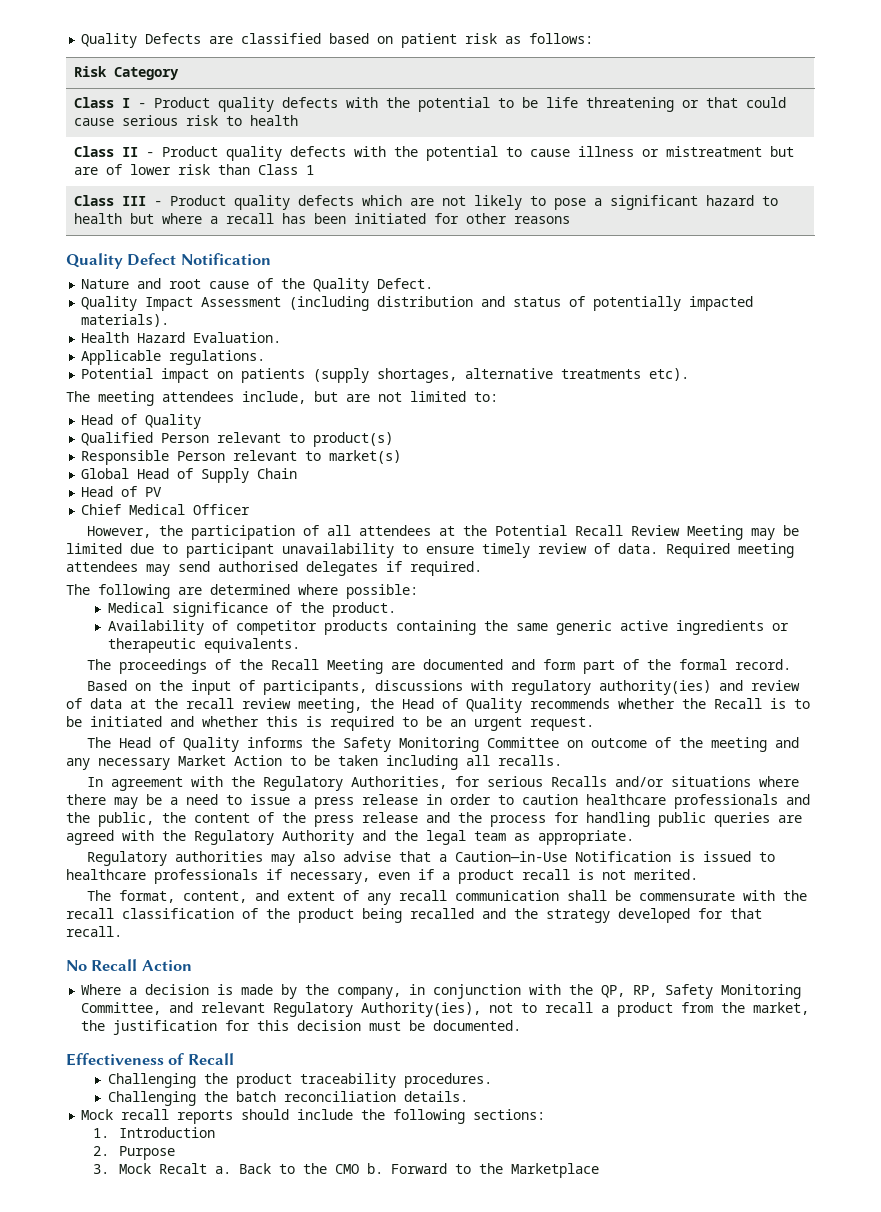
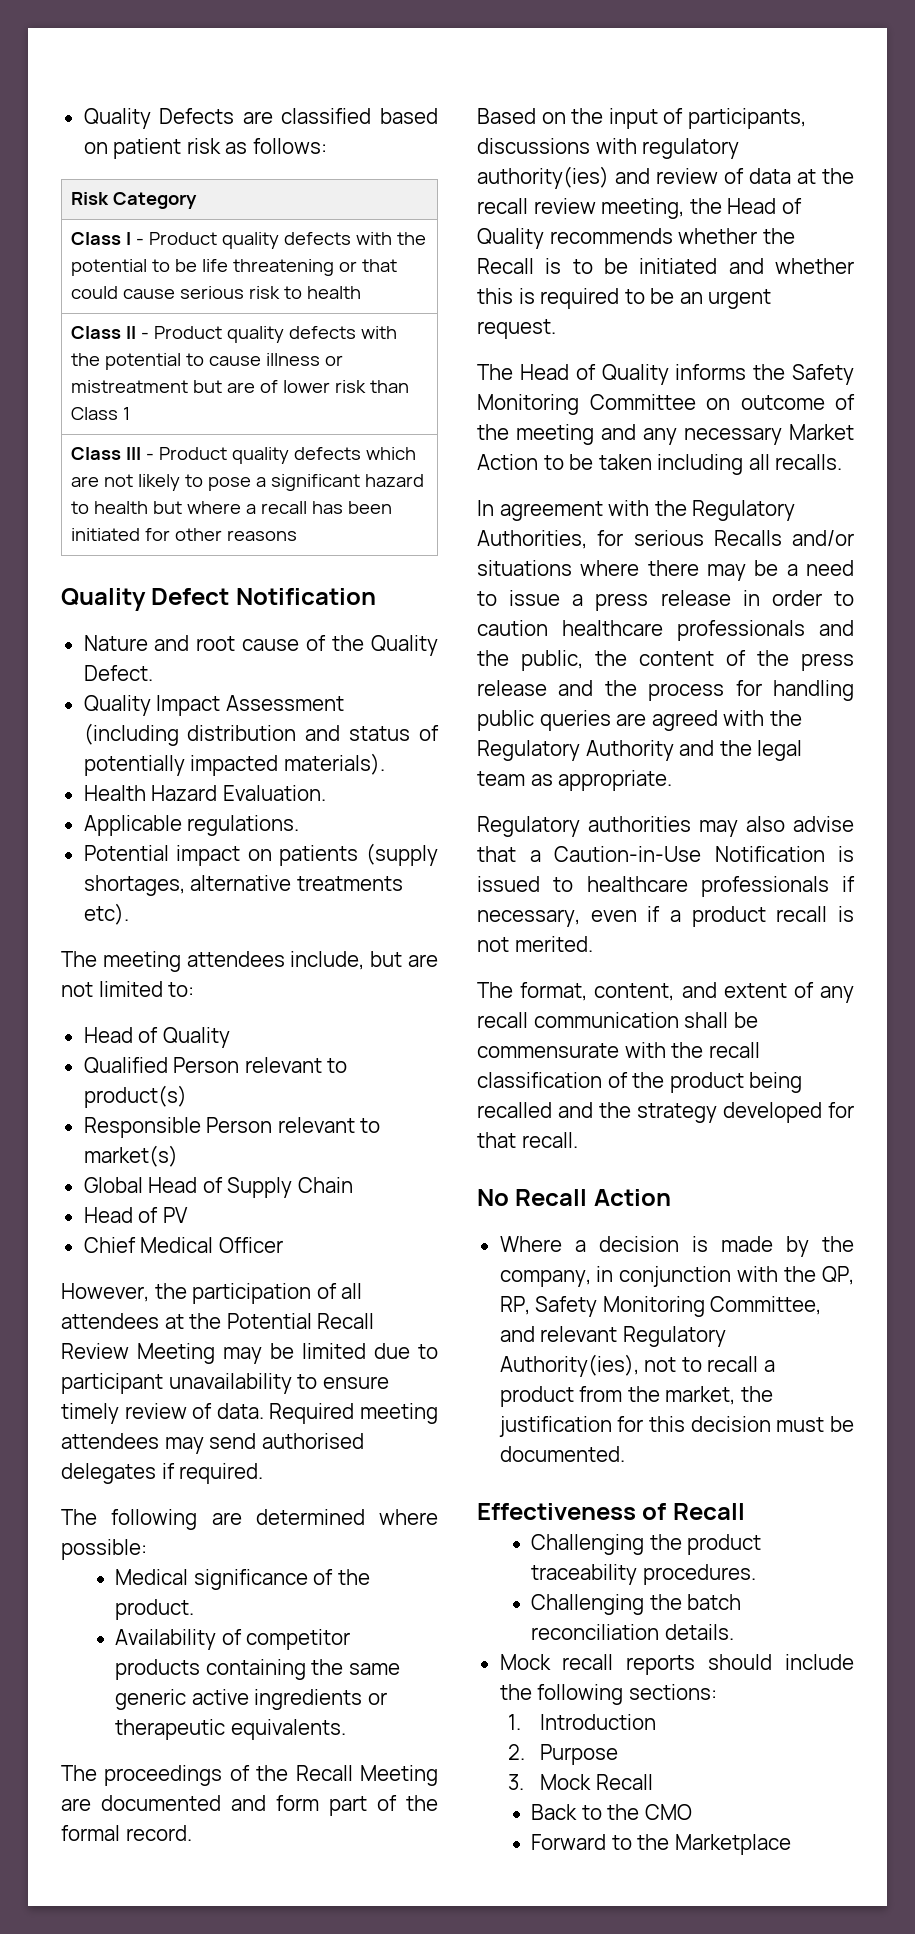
- Regulatory authorities may also advise that a Caution—in-Use Notification is issued to healthcare professionals if necessary, even if a product recall is not merited.
+ Regulatory authorities may also advise that a Caution-in-Use Notification is issued to healthcare professionals if necessary, even if a product recall is not merited.
- 3. Mock Recalt a. Back to the CMO b. Forward to the Marketplace
+ 3. Mock Recall
+ Back to the CMO
+ Forward to the Marketplace

